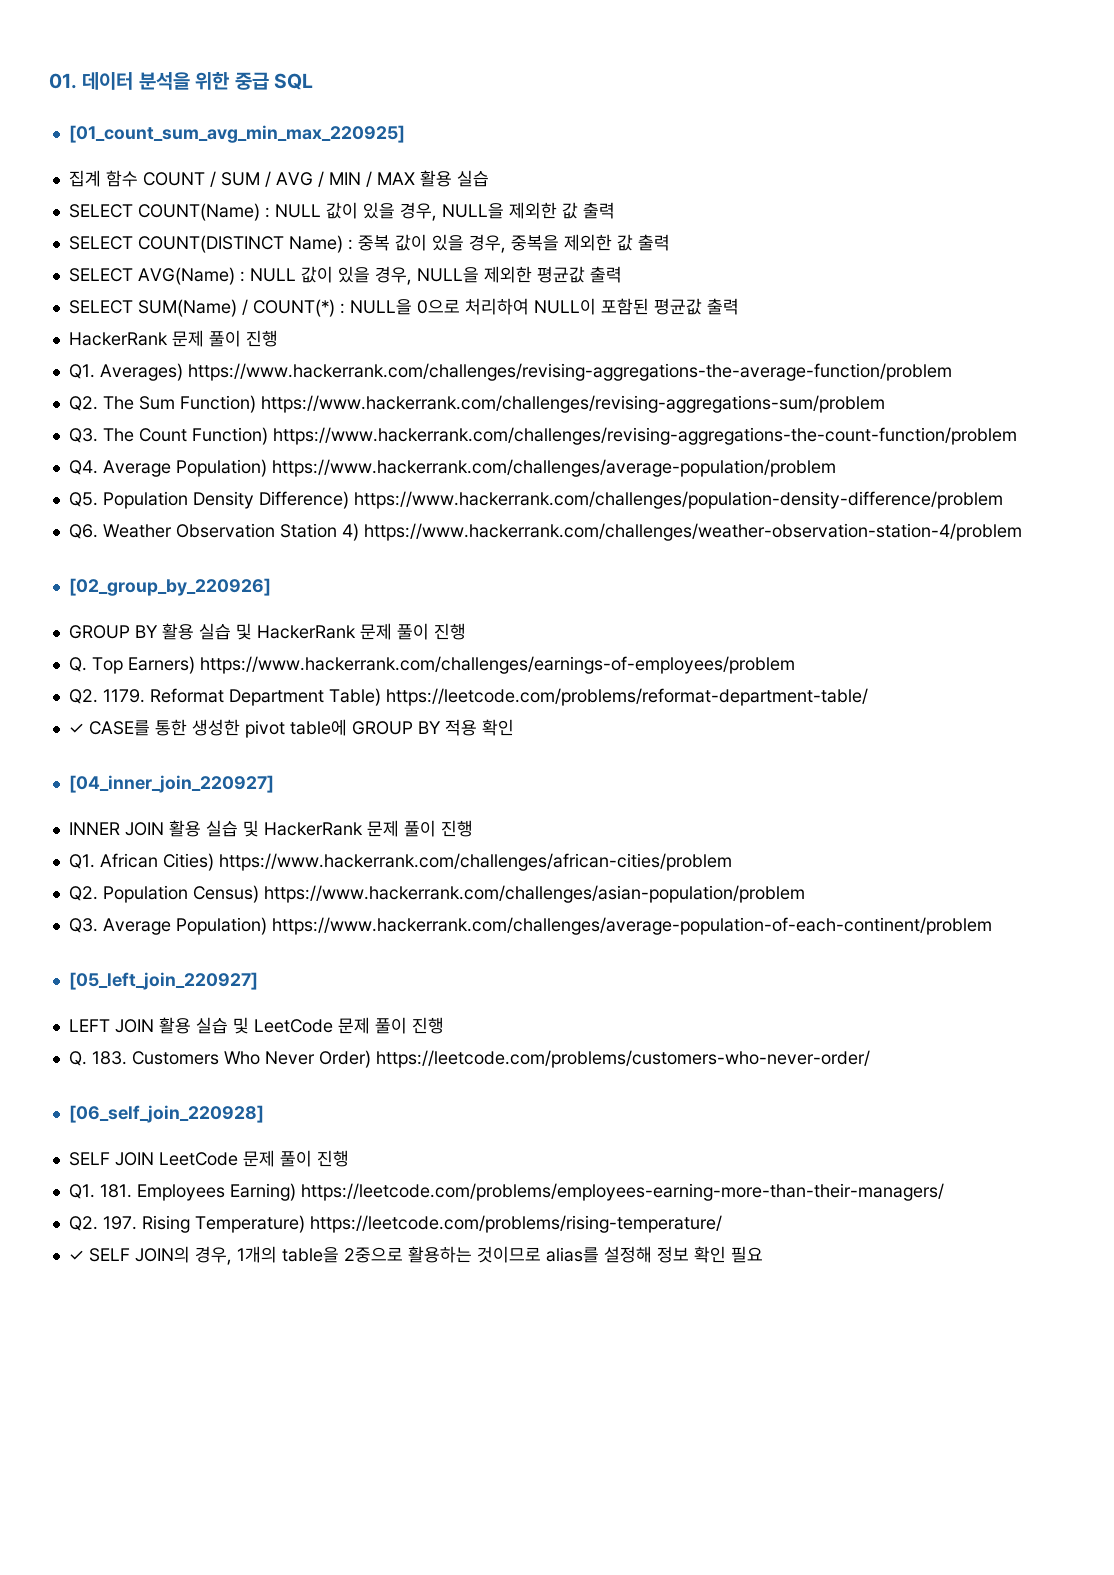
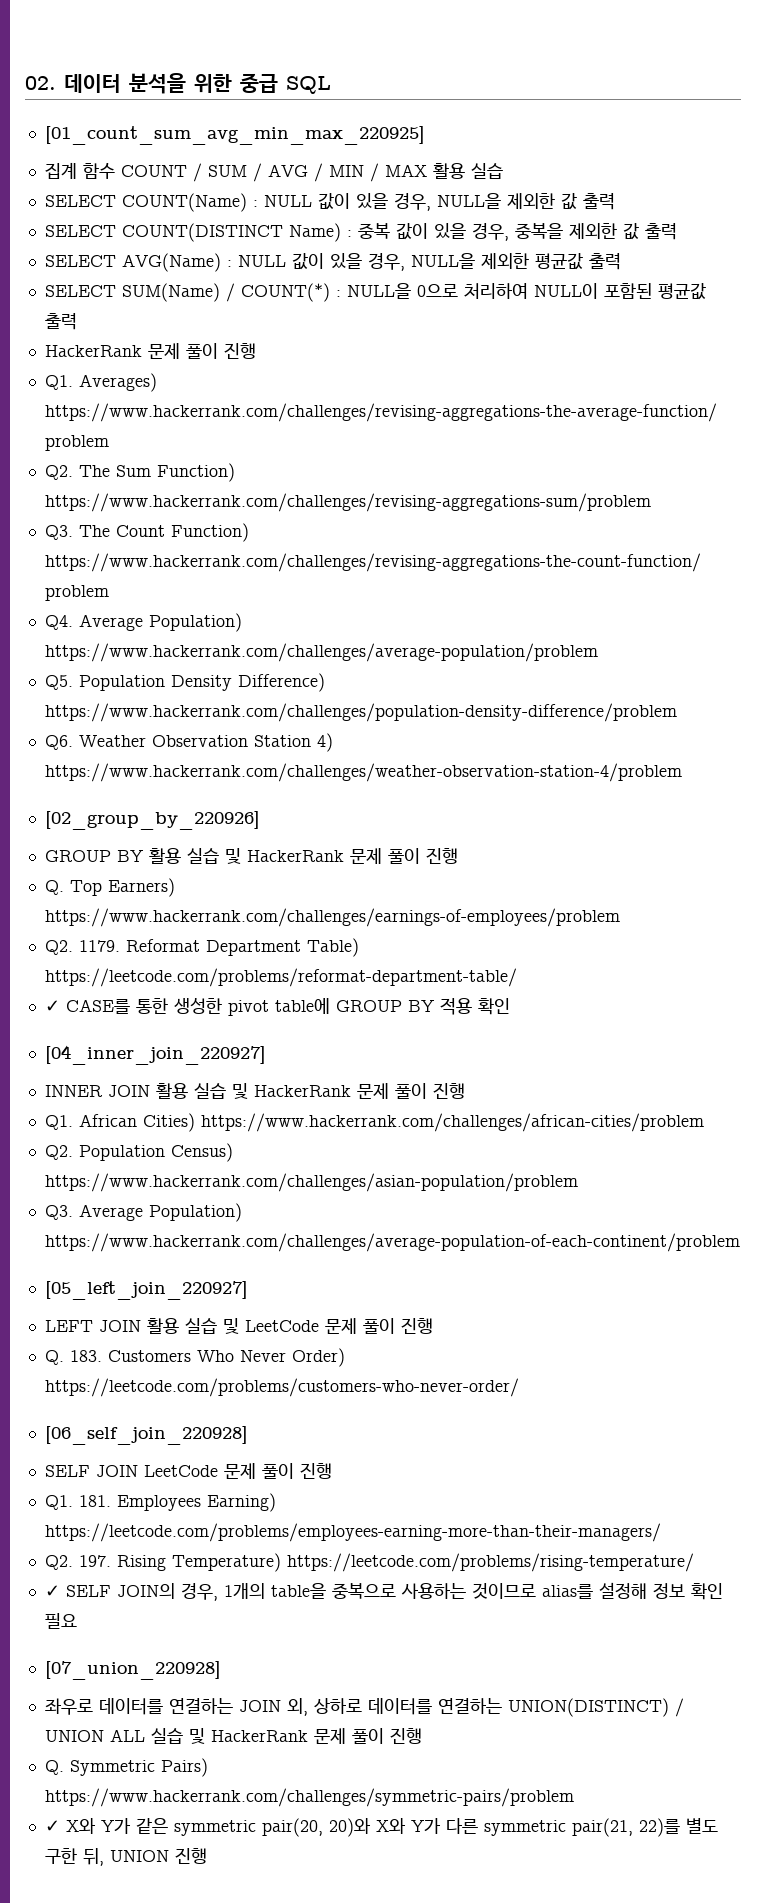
- 01. 데이터 분석을 위한 중급 SQL
+ 02. 데이터 분석을 위한 중급 SQL
- ✓ SELF JOIN의 경우, 1개의 table을 2중으로 활용하는 것이므로 alias를 설정해 정보 확인 필요
+ ✓ SELF JOIN의 경우, 1개의 table을 중복으로 사용하는 것이므로 alias를 설정해 정보 확인 필요
+ [07_union_220928]
+ 좌우로 데이터를 연결하는 JOIN 외, 상하로 데이터를 연결하는 UNION(DISTINCT) / UNION ALL 실습 및 HackerRank 문제 풀이 진행
+ Q. Symmetric Pairs) https://www.hackerrank.com/challenges/symmetric-pairs/problem
+ ✓ X와 Y가 같은 symmetric pair(20, 20)와 X와 Y가 다른 symmetric pair(21, 22)를 별도 구한 뒤, UNION 진행

